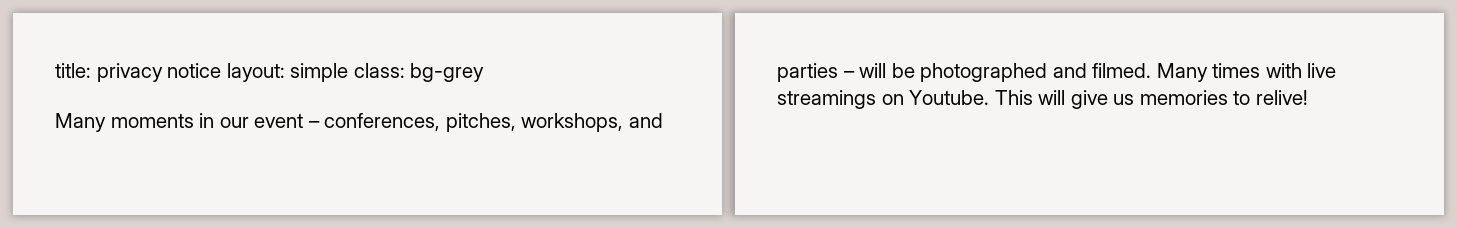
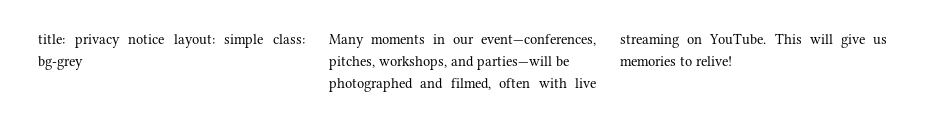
- Many moments in our event – conferences, pitches, workshops, and parties – will be photographed and filmed. Many times with live streamings on Youtube.
+ Many moments in our event—conferences, pitches, workshops, and parties—will be photographed and filmed, often with live streaming on YouTube.

